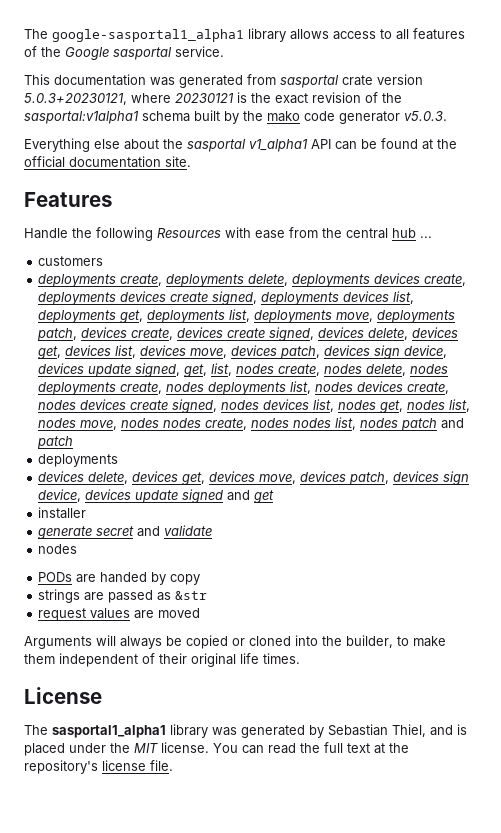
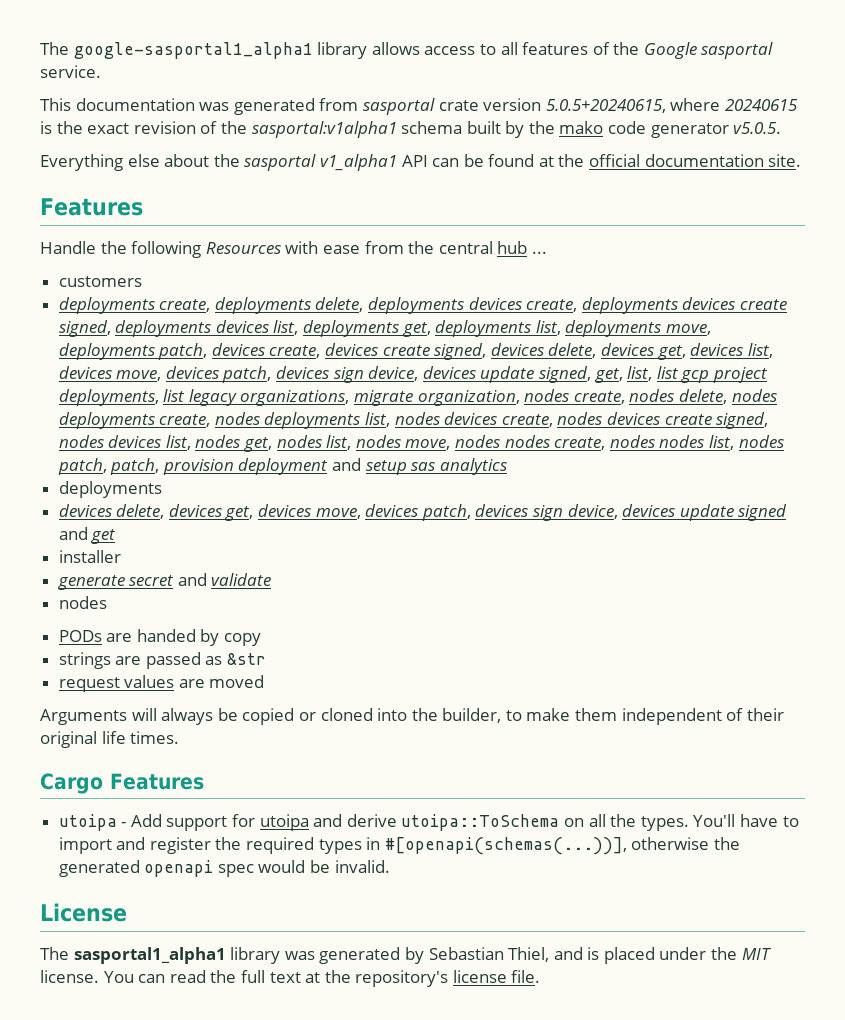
- This documentation was generated from sasportal crate version 5.0.3+20230121, where 20230121 is the exact revision of the sasportal:v1alpha1 schema built by the mako code generator v5.0.3.
+ This documentation was generated from sasportal crate version 5.0.5+20240615, where 20240615 is the exact revision of the sasportal:v1alpha1 schema built by the mako code generator v5.0.5.
- deployments create, deployments delete, deployments devices create, deployments devices create signed, deployments devices list, deployments get, deployments list, deployments move, deployments patch, devices create, devices create signed, devices delete, devices get, devices list, devices move, devices patch, devices sign device, devices update signed, get, list, nodes create, nodes delete, nodes deployments create, nodes deployments list, nodes devices create, nodes devices create signed, nodes devices list, nodes get, nodes list, nodes move, nodes nodes create, nodes nodes list, nodes patch and patch
+ deployments create, deployments delete, deployments devices create, deployments devices create signed, deployments devices list, deployments get, deployments list, deployments move, deployments patch, devices create, devices create signed, devices delete, devices get, devices list, devices move, devices patch, devices sign device, devices update signed, get, list, list gcp project deployments, list legacy organizations, migrate organization, nodes create, nodes delete, nodes deployments create, nodes deployments list, nodes devices create, nodes devices create signed, nodes devices list, nodes get, nodes list, nodes move, nodes nodes create, nodes nodes list, nodes patch, patch, provision deployment and setup sas analytics
+ Cargo Features
+ utoipa - Add support for utoipa and derive utoipa::ToSchema on all the types. You'll have to import and register the required types in #[openapi(schemas(...))], otherwise the generated openapi spec would be invalid.

